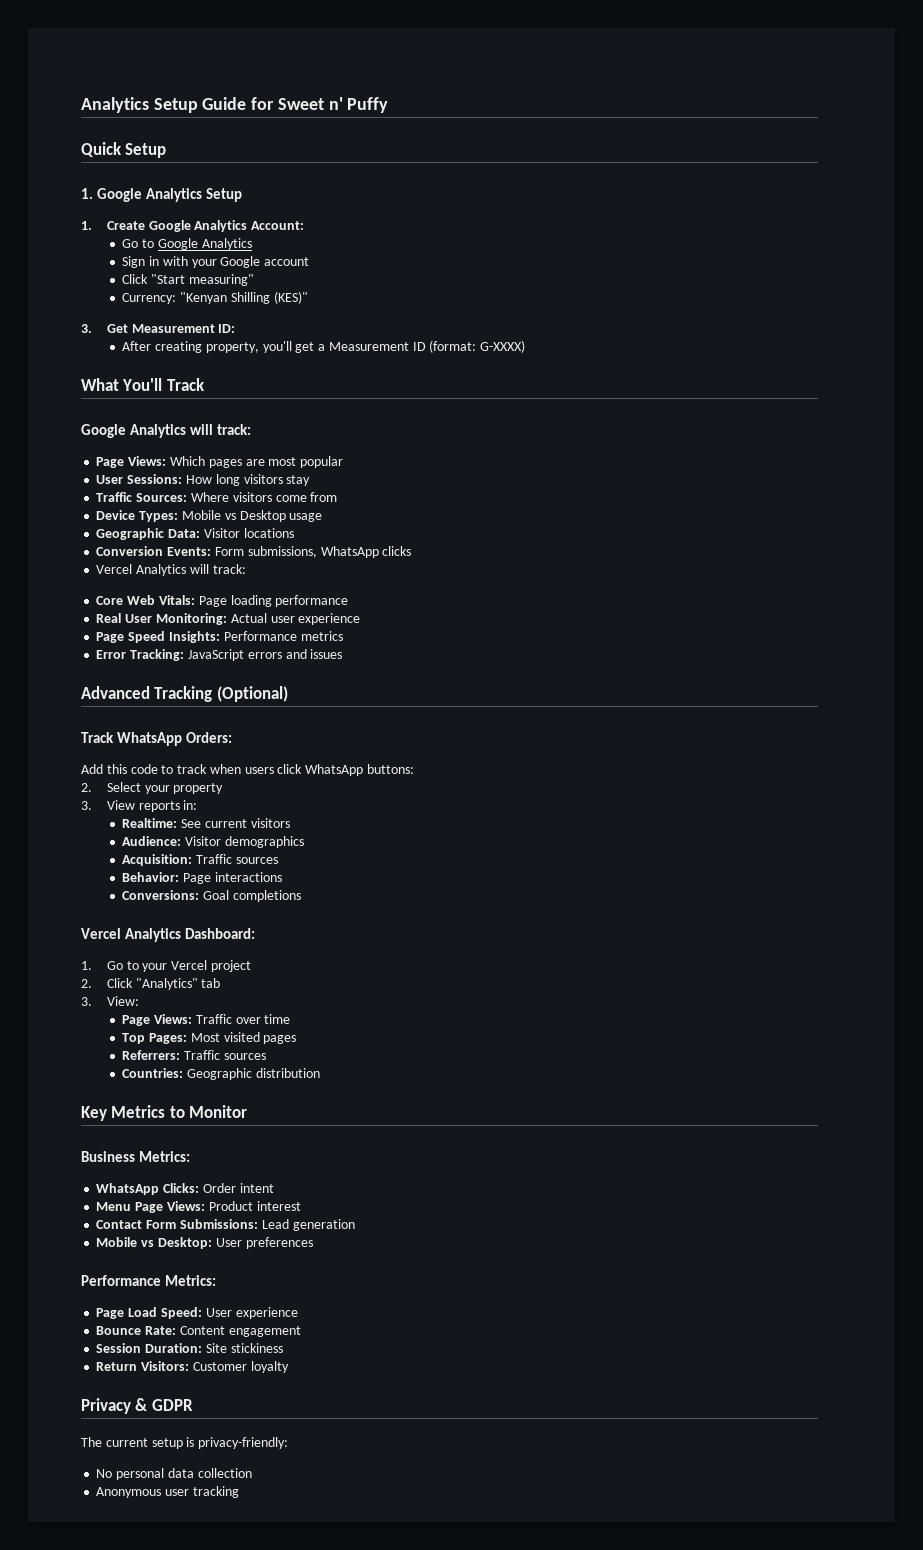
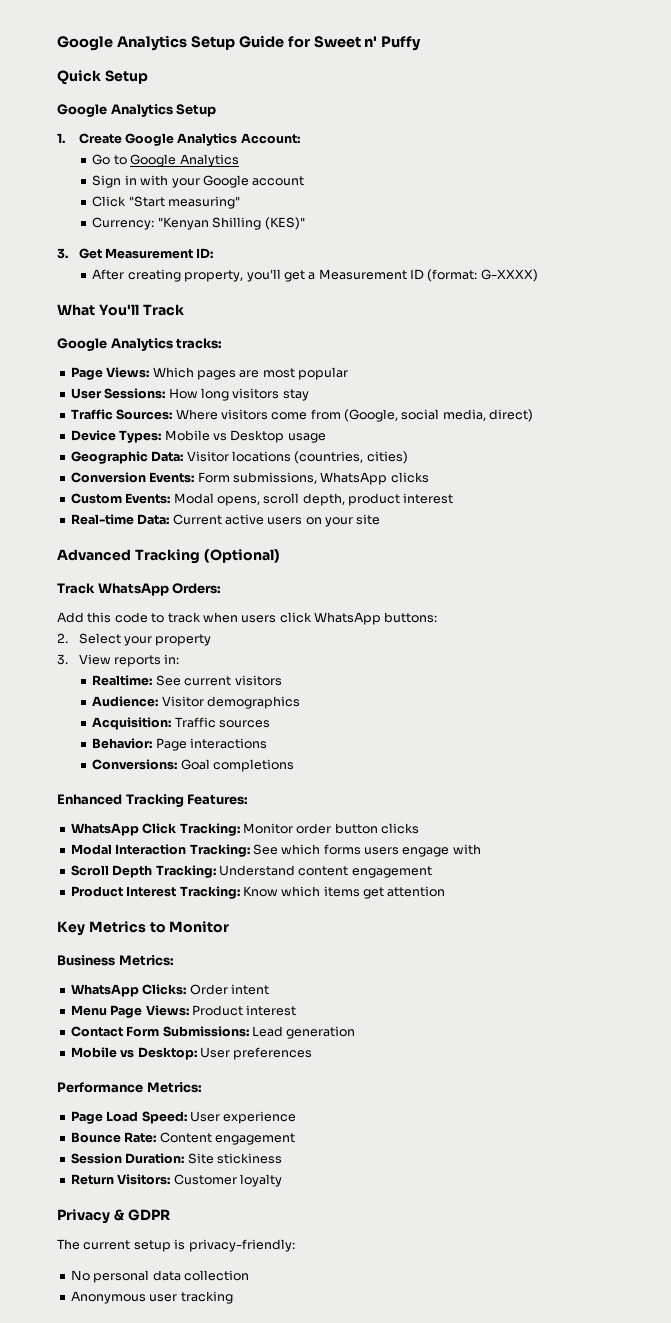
- Analytics Setup Guide for Sweet n' Puffy
+ Google Analytics Setup Guide for Sweet n' Puffy
  Quick Setup
- 1. Google Analytics Setup
+ Google Analytics Setup
- Google Analytics will track:
+ Google Analytics tracks:
- Traffic Sources: Where visitors come from
+ Traffic Sources: Where visitors come from (Google, social media, direct)
- Geographic Data: Visitor locations
+ Geographic Data: Visitor locations (countries, cities)
- Vercel Analytics will track:
- Core Web Vitals: Page loading performance
- Real User Monitoring: Actual user experience
- Page Speed Insights: Performance metrics
- Error Tracking: JavaScript errors and issues
+ Custom Events: Modal opens, scroll depth, product interest
+ Real-time Data: Current active users on your site
- Vercel Analytics Dashboard:
- 1. Go to your Vercel project
- 2. Click "Analytics" tab
- 3. View:
- Page Views: Traffic over time
- Top Pages: Most visited pages
- Referrers: Traffic sources
- Countries: Geographic distribution
+ Enhanced Tracking Features:
+ WhatsApp Click Tracking: Monitor order button clicks
+ Modal Interaction Tracking: See which forms users engage with
+ Scroll Depth Tracking: Understand content engagement
+ Product Interest Tracking: Know which items get attention

